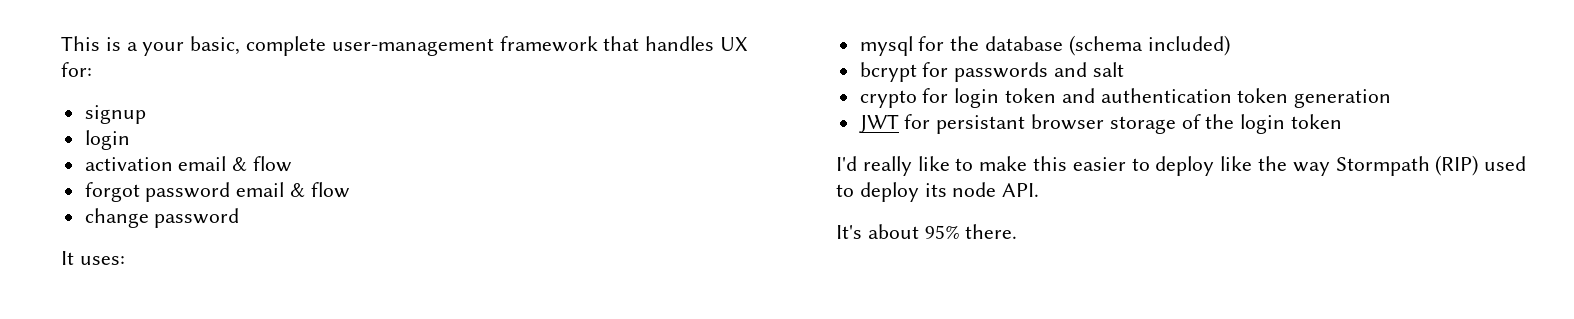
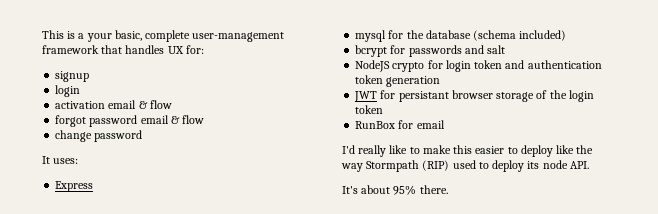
+ Express
- crypto for login token and authentication token generation
+ NodeJS crypto for login token and authentication token generation
+ RunBox for email

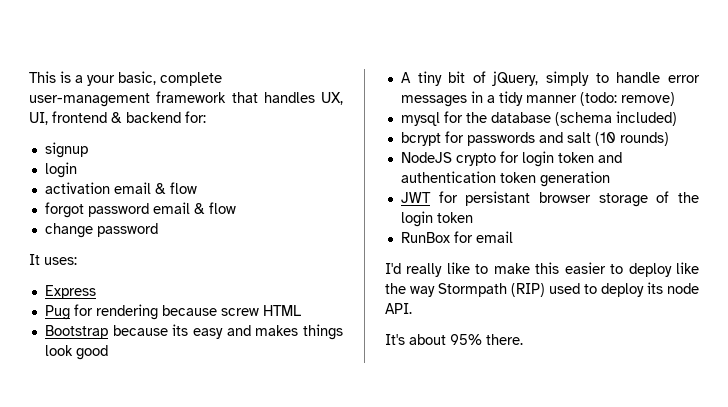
- This is a your basic, complete user-management framework that handles UX for:
+ This is a your basic, complete user-management framework that handles UX, UI, frontend & backend for:
+ Pug for rendering because screw HTML
+ Bootstrap because its easy and makes things look good
+ A tiny bit of jQuery, simply to handle error messages in a tidy manner (todo: remove)
- bcrypt for passwords and salt
+ bcrypt for passwords and salt (10 rounds)

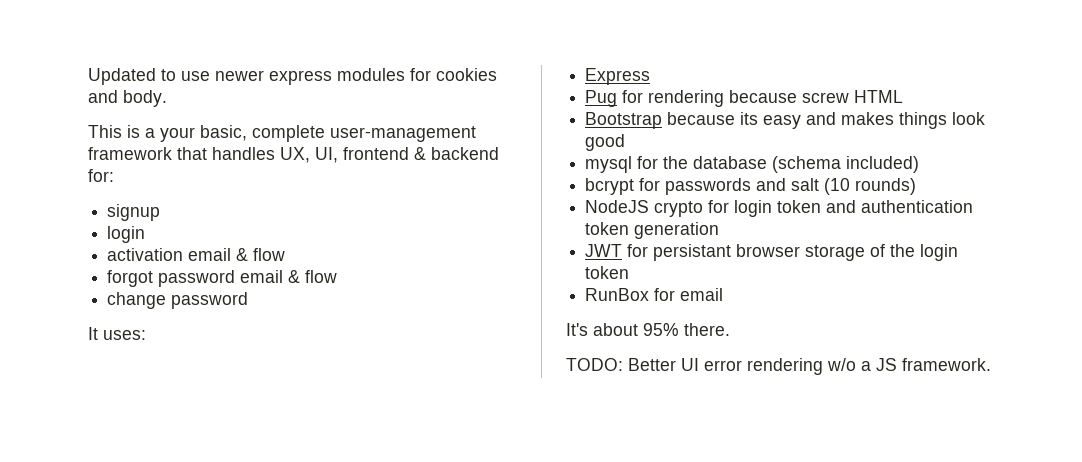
+ Updated to use newer express modules for cookies and body.
- A tiny bit of jQuery, simply to handle error messages in a tidy manner (todo: remove)
- I'd really like to make this easier to deploy like the way Stormpath (RIP) used to deploy its node API.
  It's about 95% there.
+ TODO: Better UI error rendering w/o a JS framework.

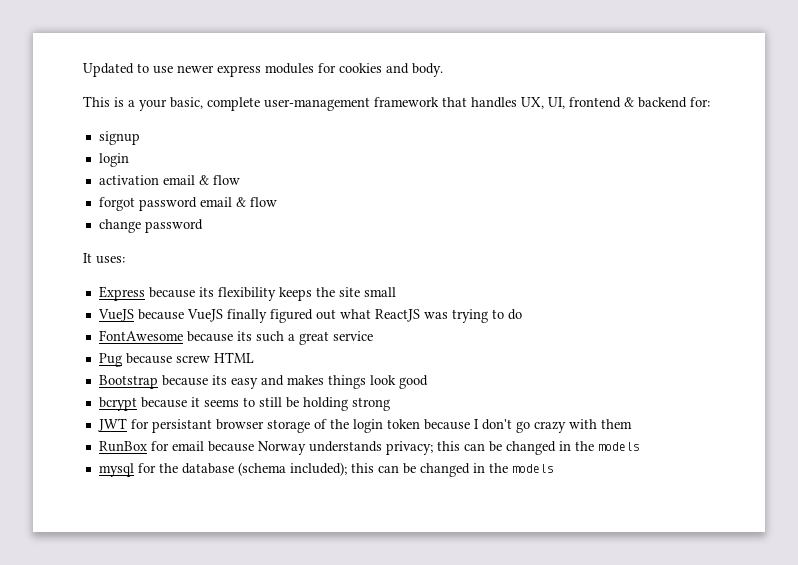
- Express
+ Express because its flexibility keeps the site small
+ VueJS because VueJS finally figured out what ReactJS was trying to do
+ FontAwesome because its such a great service
- Pug for rendering because screw HTML
+ Pug because screw HTML
- mysql for the database (schema included)
- bcrypt for passwords and salt (10 rounds)
- NodeJS crypto for login token and authentication token generation
+ bcrypt because it seems to still be holding strong
- JWT for persistant browser storage of the login token
- RunBox for email
- It's about 95% there.
- TODO: Better UI error rendering w/o a JS framework.
+ JWT for persistant browser storage of the login token because I don't go crazy with them
+ RunBox for email because Norway understands privacy; this can be changed in the models
+ mysql for the database (schema included); this can be changed in the models

